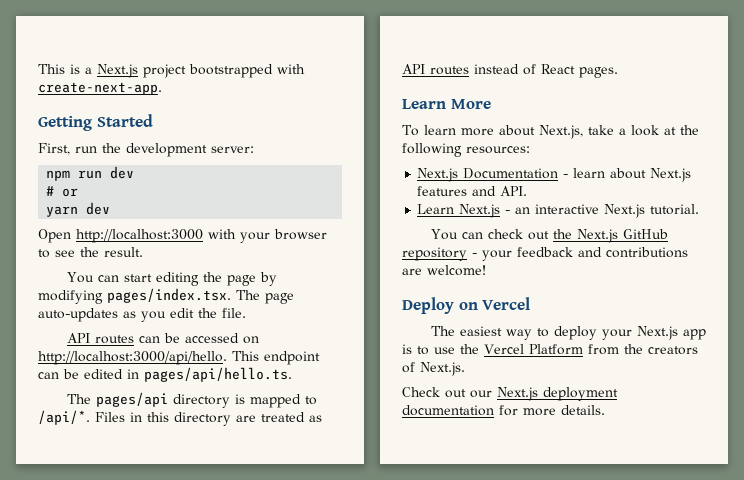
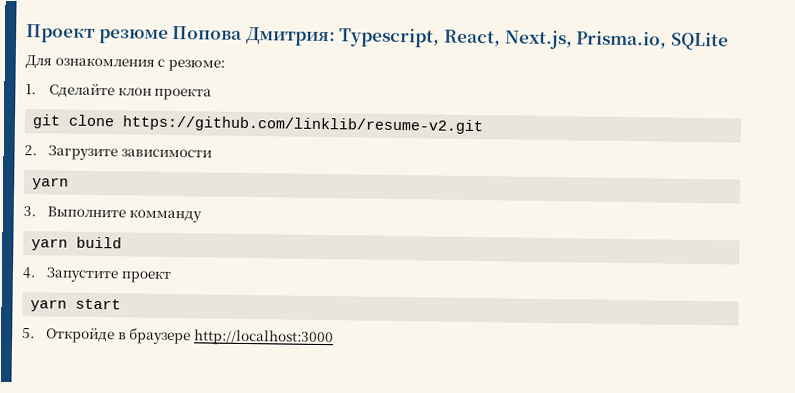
- This is a Next.js project bootstrapped with create-next-app.
- Getting Started
- First, run the development server:
- npm run dev
- # or
- yarn dev
- Open http://localhost:3000 with your browser to see the result.
- You can start editing the page by modifying pages/index.tsx. The page auto-updates as you edit the file.
- API routes can be accessed on http://localhost:3000/api/hello. This endpoint can be edited in pages/api/hello.ts.
- The pages/api directory is mapped to /api/*. Files in this directory are treated as API routes instead of React pages.
- Learn More
- To learn more about Next.js, take a look at the following resources:
- Next.js Documentation - learn about Next.js features and API.
- Learn Next.js - an interactive Next.js tutorial.
- You can check out the Next.js GitHub repository - your feedback and contributions are welcome!
- Deploy on Vercel
- The easiest way to deploy your Next.js app is to use the Vercel Platform from the creators of Next.js.
- Check out our Next.js deployment documentation for more details.
+ Проект резюме Попова Дмитрия: Typescript, React, Next.js, Prisma.io, SQLite
+ Для ознакомления с резюме:
+ 1. Сделайте клон проекта
+ git clone https://github.com/linklib/resume-v2.git
+ 2. Загрузите зависимости
+ yarn
+ 3. Выполните комманду
+ yarn build
+ 4. Запустите проект
+ yarn start
+ 5. Откройде в браузере http://localhost:3000

